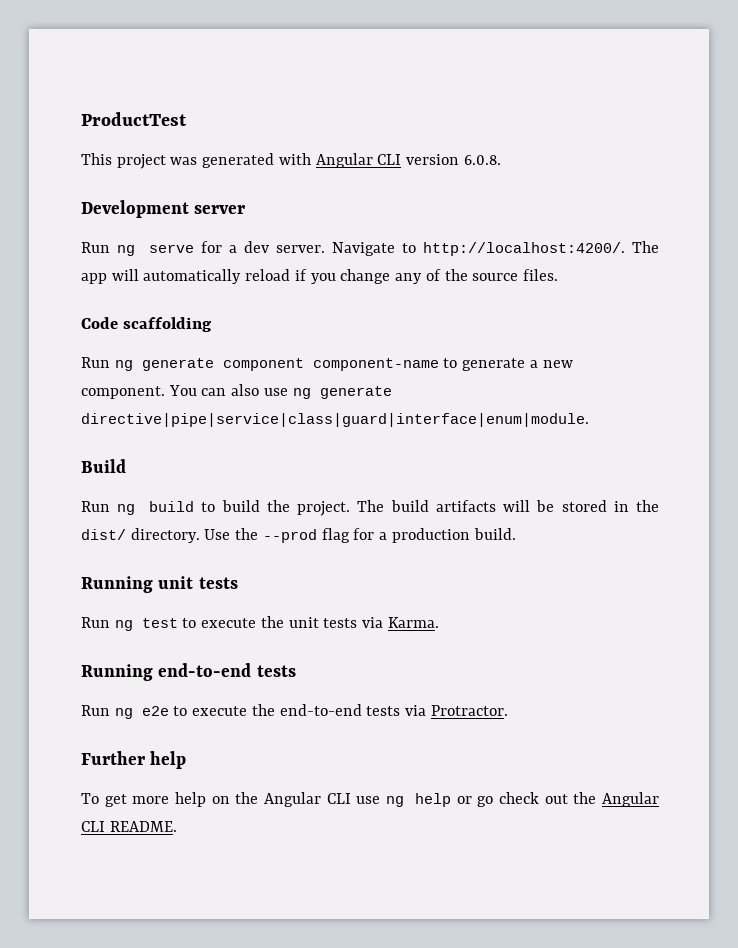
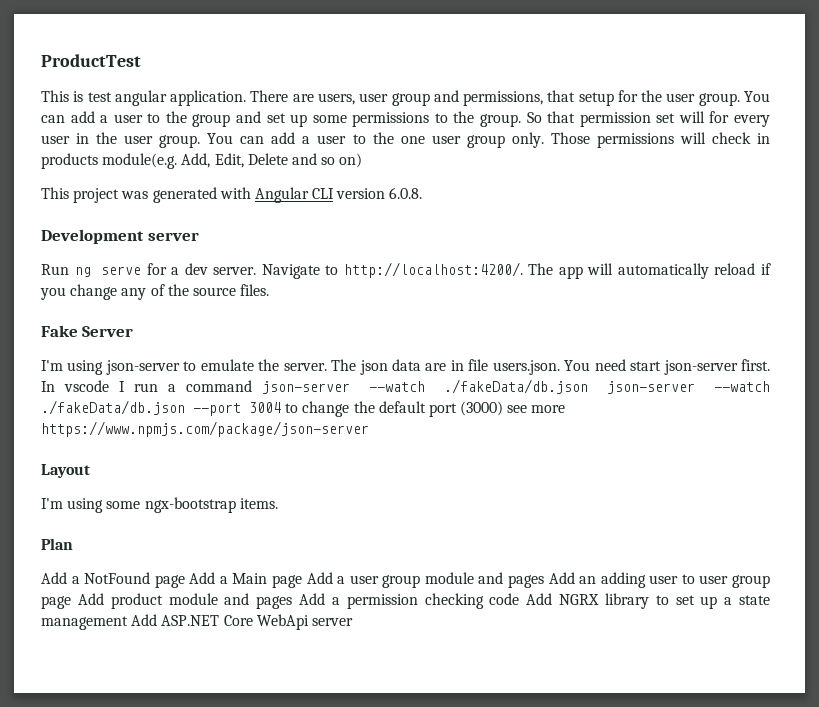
+ This is test angular application. There are users, user group and permissions, that setup for the user group. You can add a user to the group and set up some permissions to the group. So that permission set will for every user in the user group. You can add a user to the one user group only. Those permissions will check in products module(e.g. Add, Edit, Delete and so on)
- Code scaffolding
- Run ng generate component component-name to generate a new component. You can also use ng generate directive|pipe|service|class|guard|interface|enum|module.
- Build
- Run ng build to build the project. The build artifacts will be stored in the dist/ directory. Use the --prod flag for a production build.
- Running unit tests
- Run ng test to execute the unit tests via Karma.
- Running end-to-end tests
- Run ng e2e to execute the end-to-end tests via Protractor.
- Further help
- To get more help on the Angular CLI use ng help or go check out the Angular CLI README.
+ Fake Server
+ I'm using json-server to emulate the server. The json data are in file users.json. You need start json-server first. In vscode I run a command json-server --watch ./fakeData/db.json json-server --watch ./fakeData/db.json --port 3004 to change the default port (3000) see more https://www.npmjs.com/package/json-server
+ Layout
+ I'm using some ngx-bootstrap items.
+ Plan
+ Add a NotFound page Add a Main page Add a user group module and pages Add an adding user to user group page Add product module and pages Add a permission checking code Add NGRX library to set up a state management Add ASP.NET Core WebApi server

